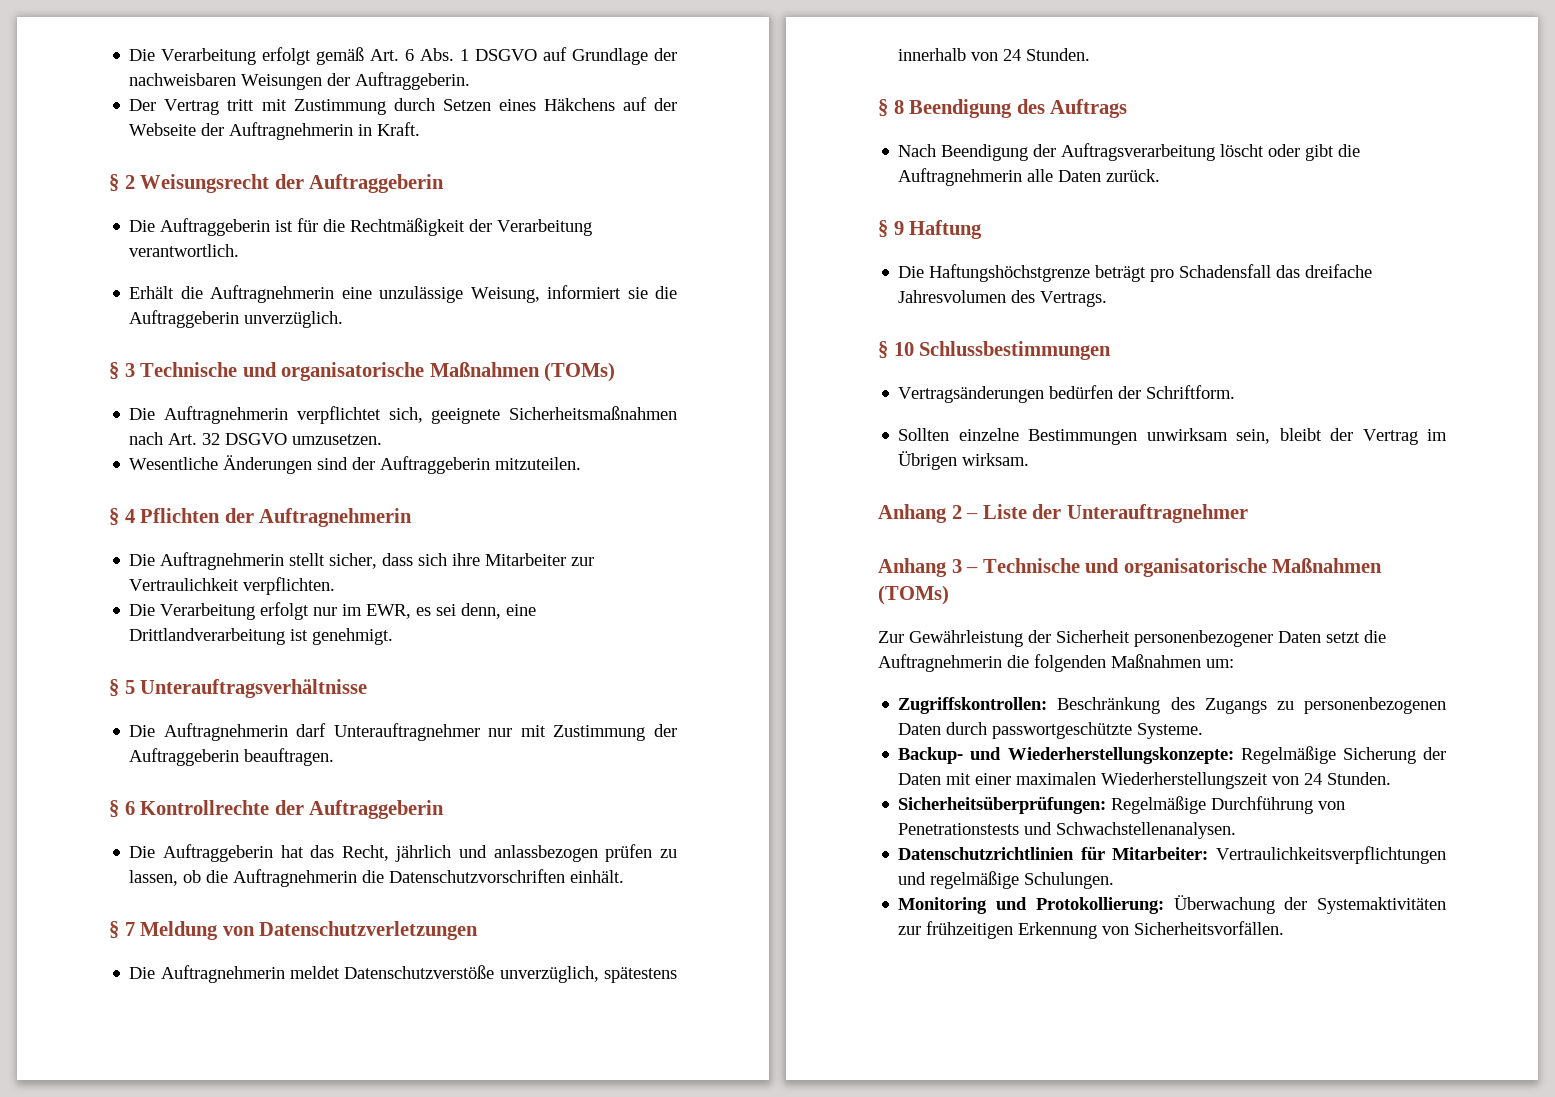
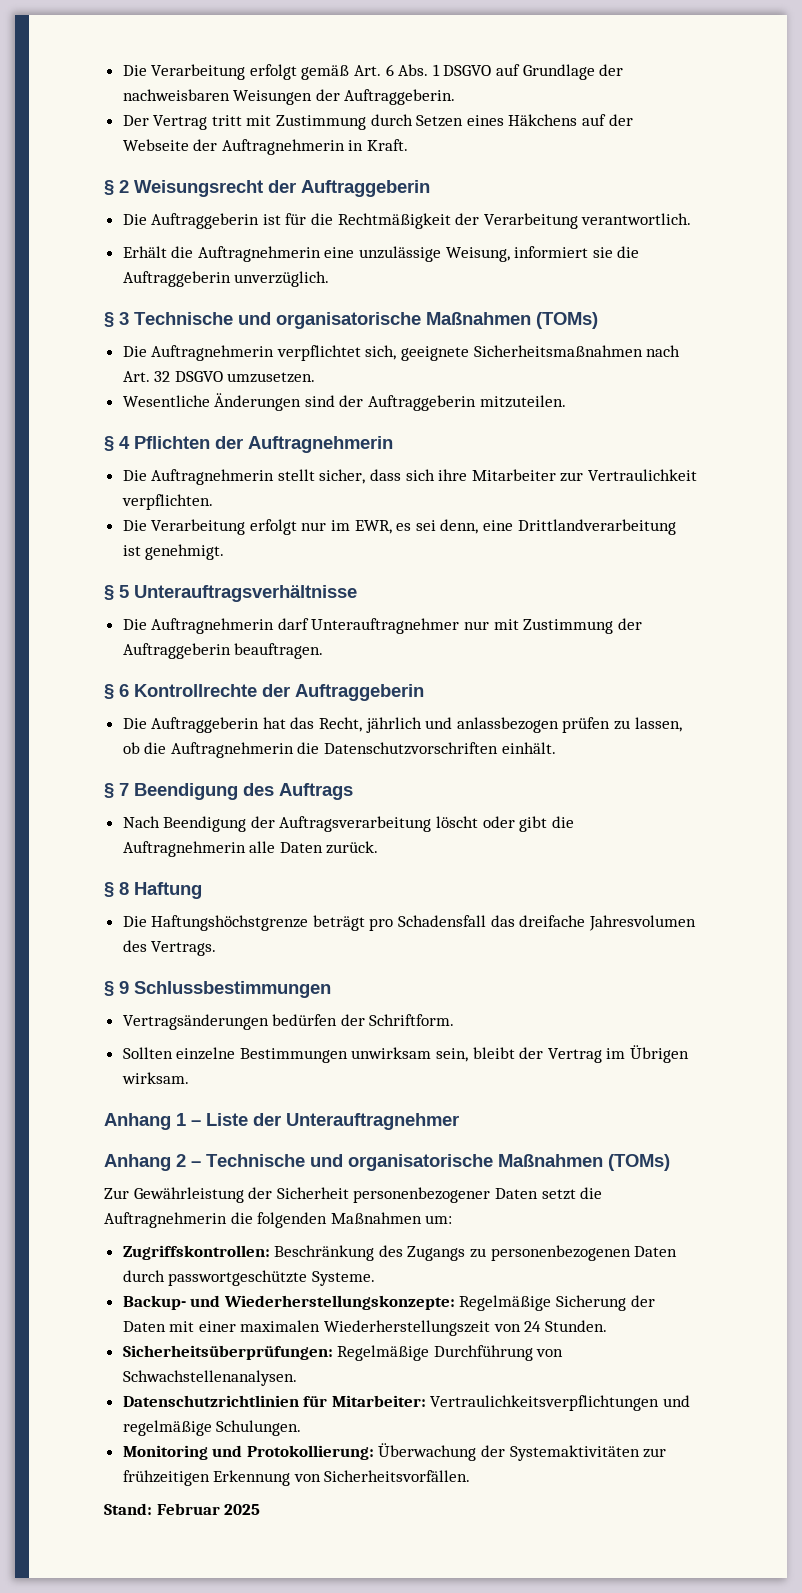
- § 7 Meldung von Datenschutzverletzungen
- Die Auftragnehmerin meldet Datenschutzverstöße unverzüglich, spätestens innerhalb von 24 Stunden.
- § 8 Beendigung des Auftrags
+ § 7 Beendigung des Auftrags
- § 9 Haftung
+ § 8 Haftung
- § 10 Schlussbestimmungen
+ § 9 Schlussbestimmungen
- Anhang 2 – Liste der Unterauftragnehmer
+ Anhang 1 – Liste der Unterauftragnehmer
- Anhang 3 – Technische und organisatorische Maßnahmen (TOMs)
+ Anhang 2 – Technische und organisatorische Maßnahmen (TOMs)
- Sicherheitsüberprüfungen: Regelmäßige Durchführung von Penetrationstests und Schwachstellenanalysen.
+ Sicherheitsüberprüfungen: Regelmäßige Durchführung von Schwachstellenanalysen.
+ Stand: Februar 2025

